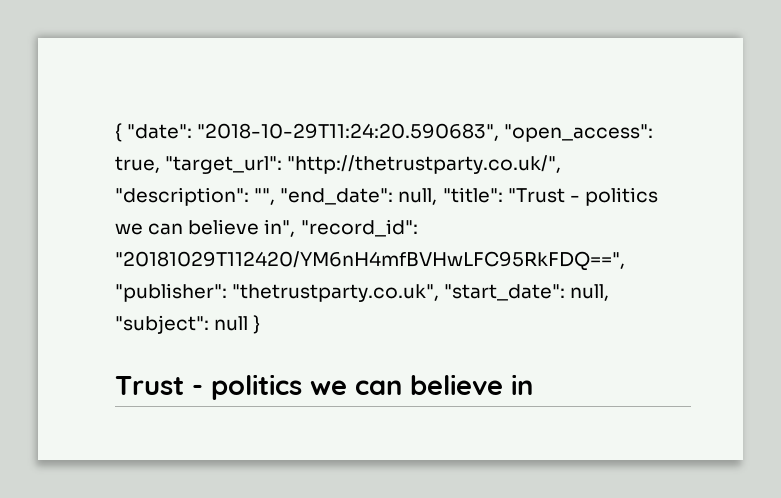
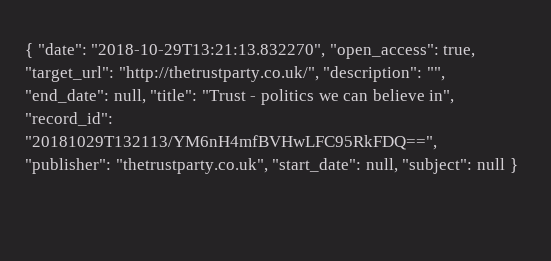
- { "date": "2018-10-29T11:24:20.590683", "open_access": true, "target_url": "http://thetrustparty.co.uk/", "description": "", "end_date": null, "title": "Trust - politics we can believe in", "record_id": "20181029T112420/YM6nH4mfBVHwLFC95RkFDQ==", "publisher": "thetrustparty.co.uk", "start_date": null, "subject": null }
+ { "date": "2018-10-29T13:21:13.832270", "open_access": true, "target_url": "http://thetrustparty.co.uk/", "description": "", "end_date": null, "title": "Trust - politics we can believe in", "record_id": "20181029T132113/YM6nH4mfBVHwLFC95RkFDQ==", "publisher": "thetrustparty.co.uk", "start_date": null, "subject": null }
- Trust - politics we can believe in

